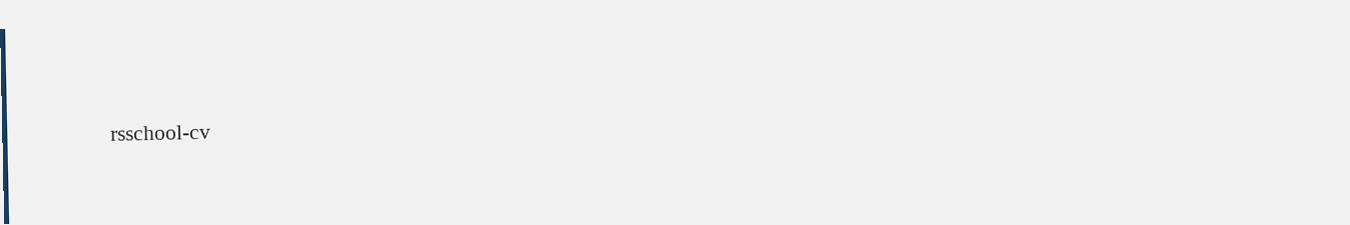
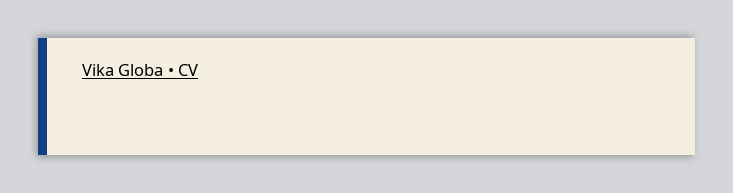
- rsschool-cv
+ Vika Globa • CV

